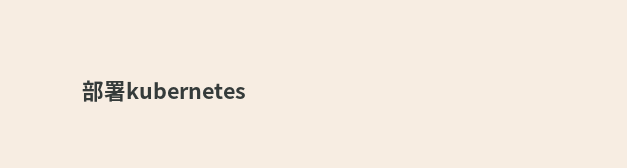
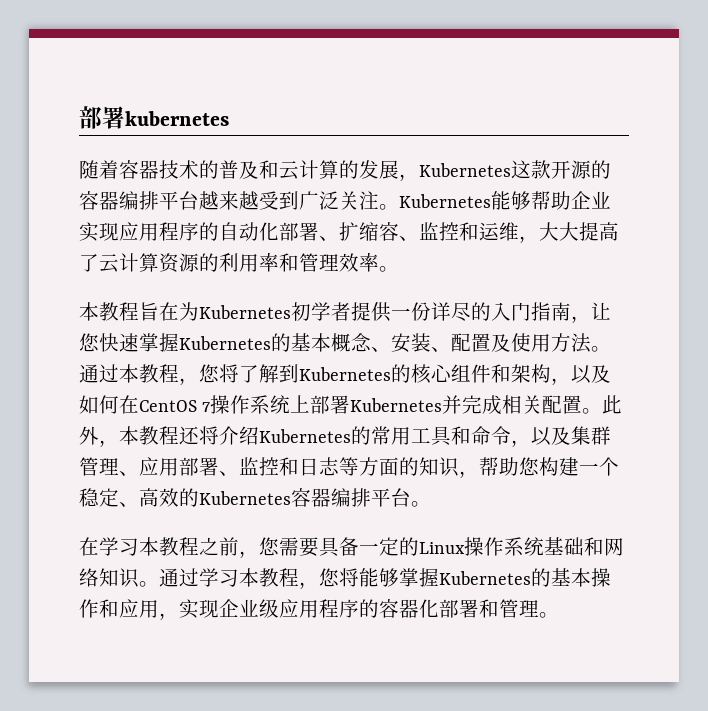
+ 随着容器技术的普及和云计算的发展，Kubernetes这款开源的容器编排平台越来越受到广泛关注。Kubernetes能够帮助企业实现应用程序的自动化部署、扩缩容、监控和运维，大大提高了云计算资源的利用率和管理效率。
+ 本教程旨在为Kubernetes初学者提供一份详尽的入门指南，让您快速掌握Kubernetes的基本概念、安装、配置及使用方法。通过本教程，您将了解到Kubernetes的核心组件和架构，以及如何在CentOS 7操作系统上部署Kubernetes并完成相关配置。此外，本教程还将介绍Kubernetes的常用工具和命令，以及集群管理、应用部署、监控和日志等方面的知识，帮助您构建一个稳定、高效的Kubernetes容器编排平台。
+ 在学习本教程之前，您需要具备一定的Linux操作系统基础和网络知识。通过学习本教程，您将能够掌握Kubernetes的基本操作和应用，实现企业级应用程序的容器化部署和管理。

